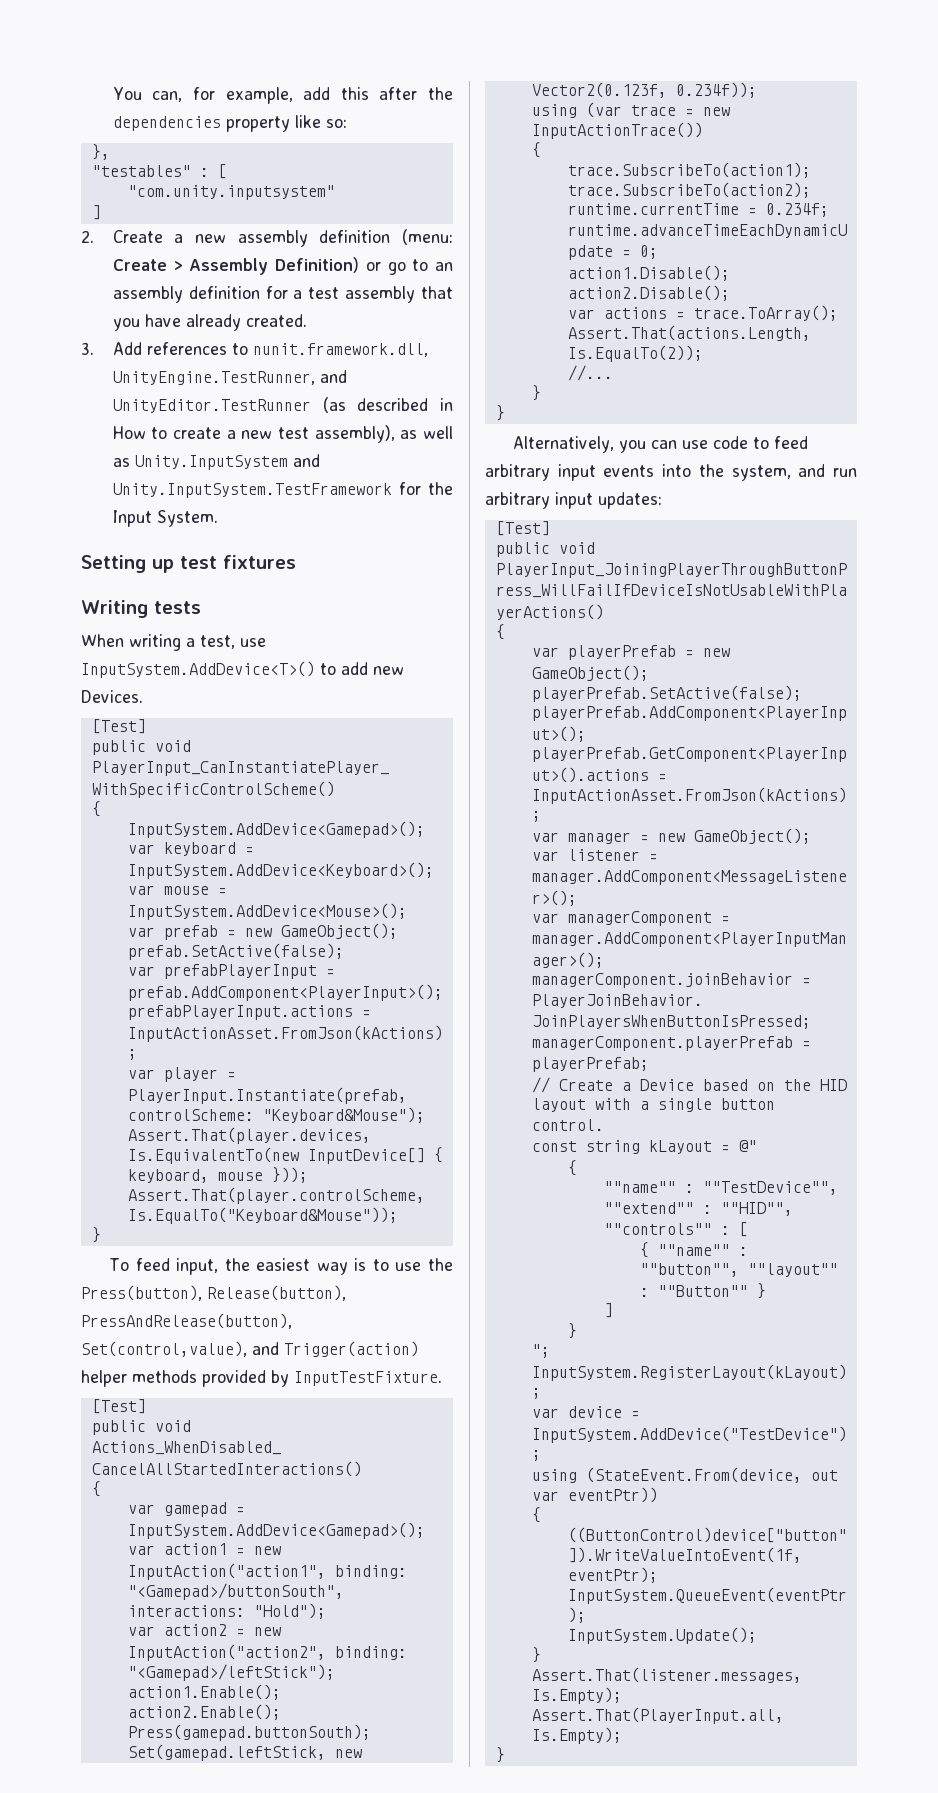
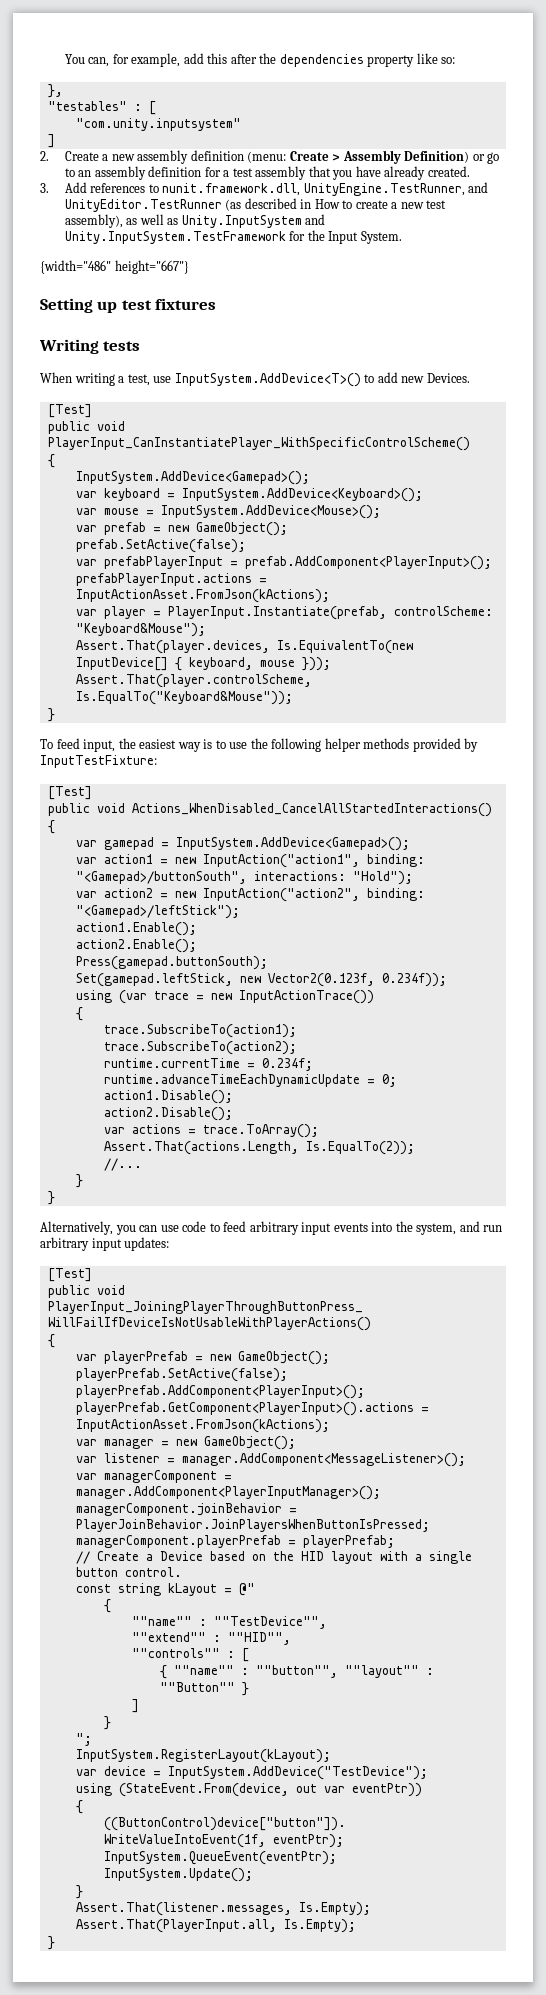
+ {width="486" height="667"}
- To feed input, the easiest way is to use the Press(button), Release(button), PressAndRelease(button), Set(control,value), and Trigger(action) helper methods provided by InputTestFixture.
+ To feed input, the easiest way is to use the following helper methods provided by InputTestFixture:

